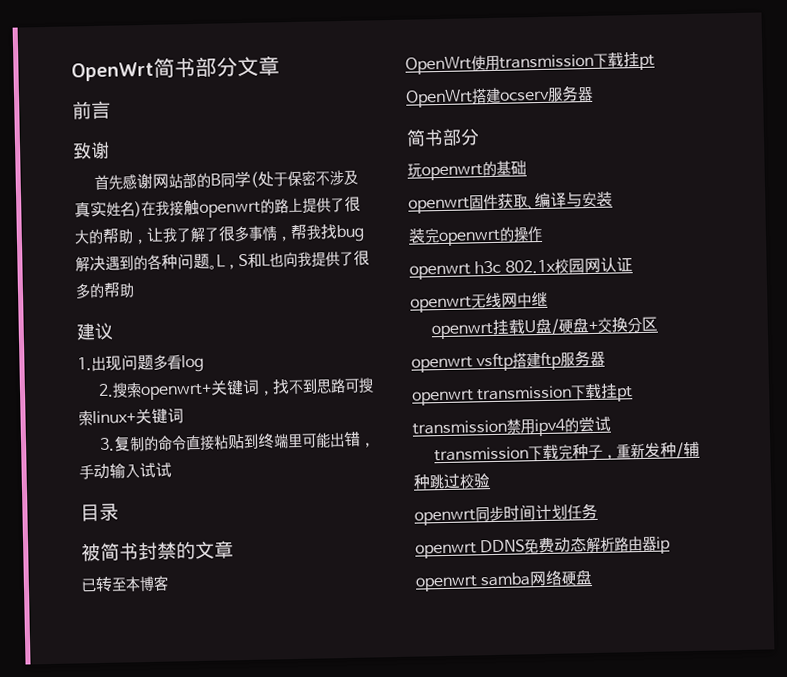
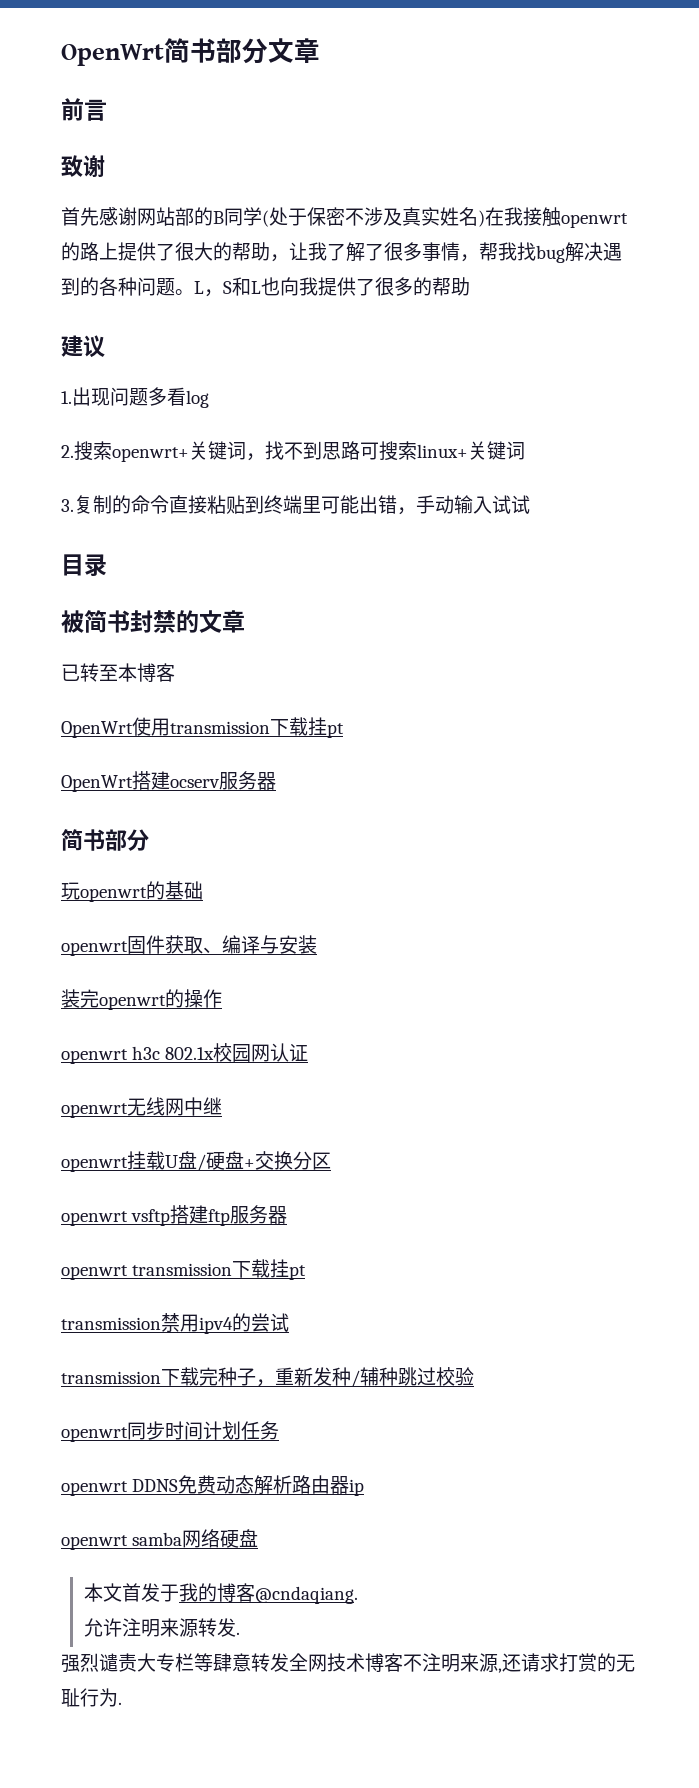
+ 本文首发于我的博客@cndaqiang.
+ 允许注明来源转发.
+ 强烈谴责大专栏等肆意转发全网技术博客不注明来源,还请求打赏的无耻行为.

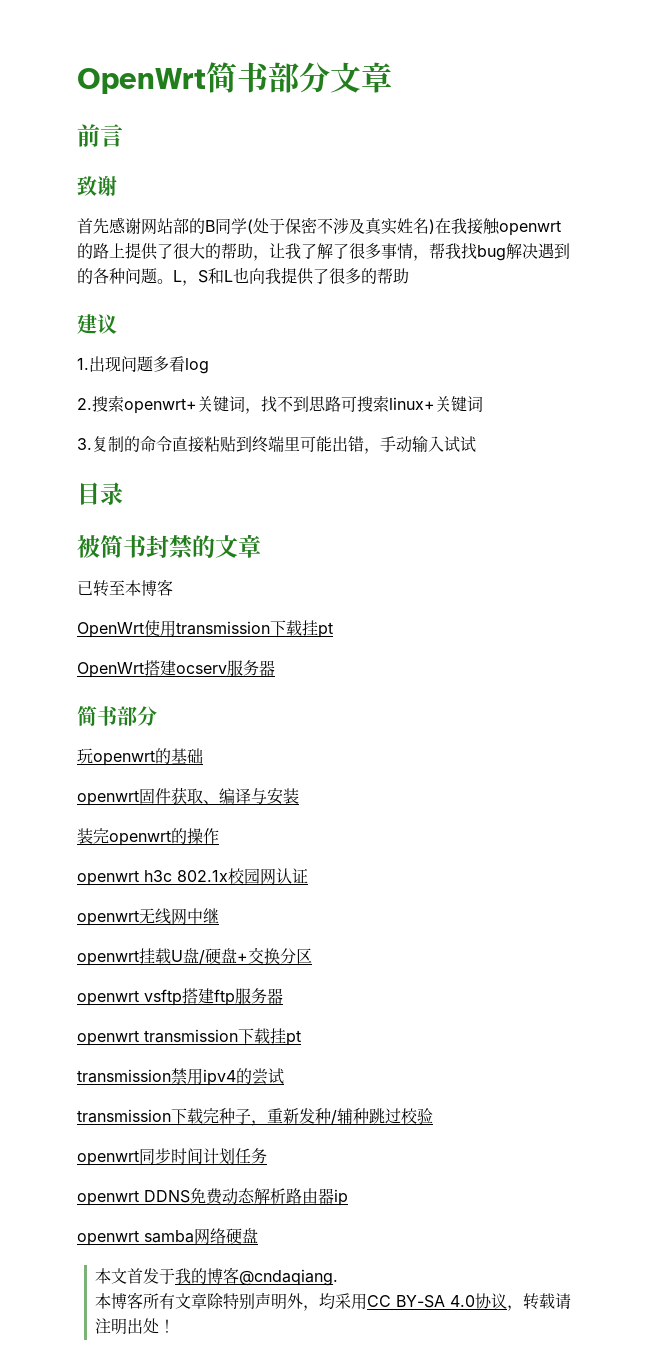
- 允许注明来源转发.
- 强烈谴责大专栏等肆意转发全网技术博客不注明来源,还请求打赏的无耻行为.
+ 本博客所有文章除特别声明外，均采用CC BY-SA 4.0协议，转载请注明出处！

